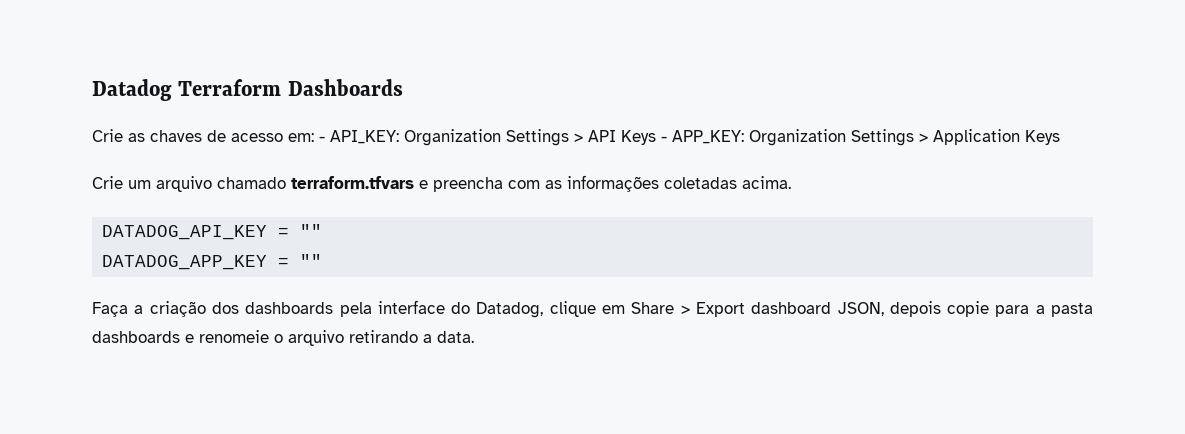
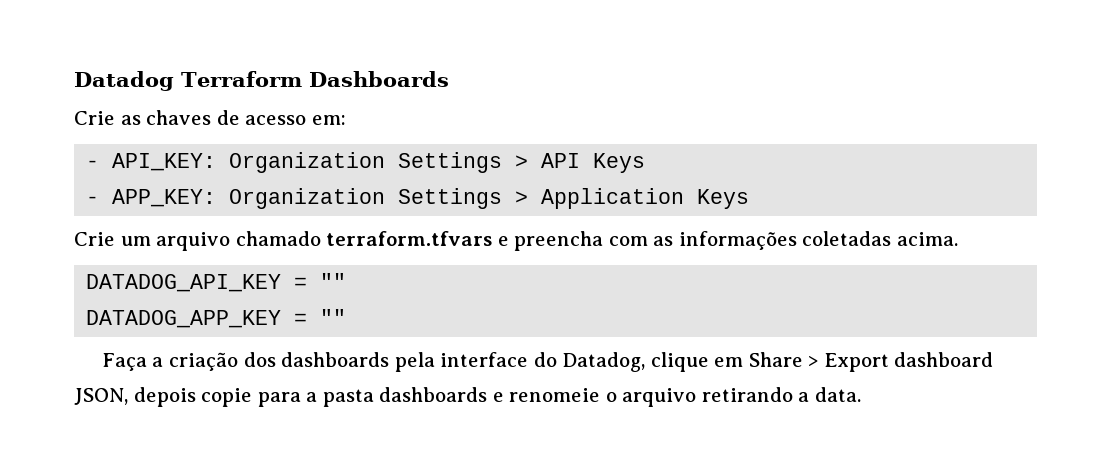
- Crie as chaves de acesso em: - API_KEY: Organization Settings > API Keys - APP_KEY: Organization Settings > Application Keys
+ Crie as chaves de acesso em:
+ - API_KEY: Organization Settings > API Keys
+ - APP_KEY: Organization Settings > Application Keys

